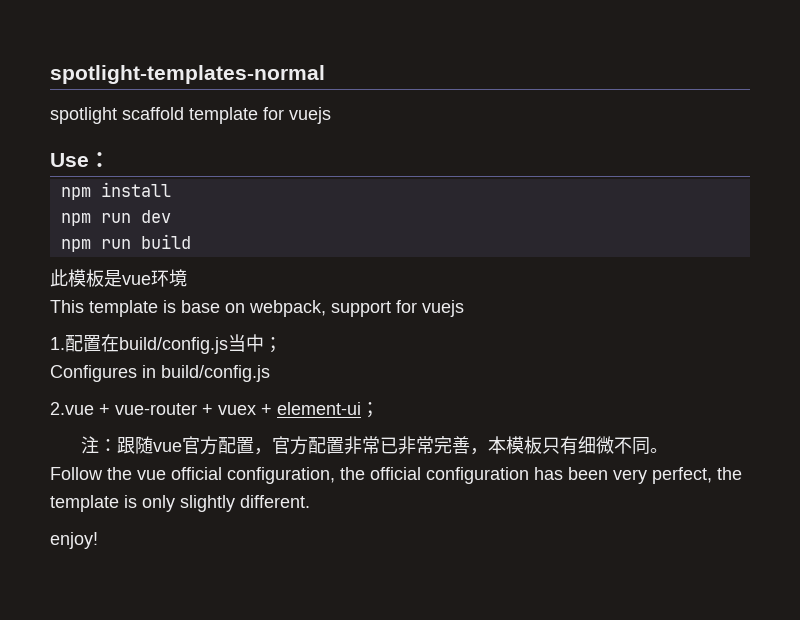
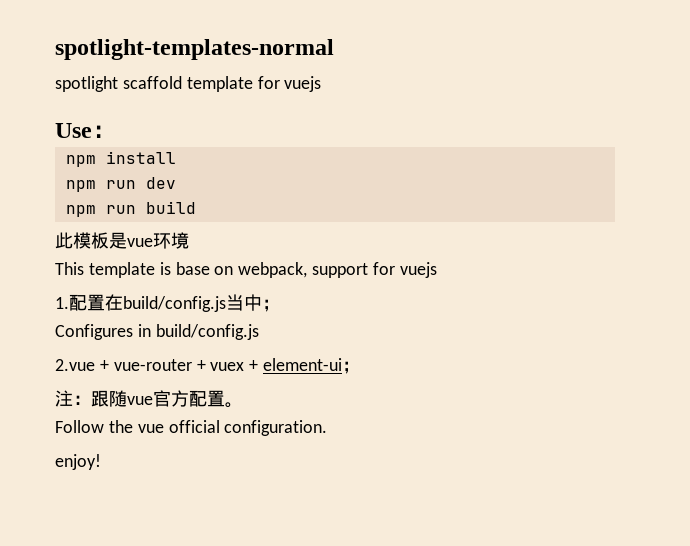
- 注：跟随vue官方配置，官方配置非常已非常完善，本模板只有细微不同。
+ 注：跟随vue官方配置。
- Follow the vue official configuration, the official configuration has been very perfect, the template is only slightly different.
+ Follow the vue official configuration.

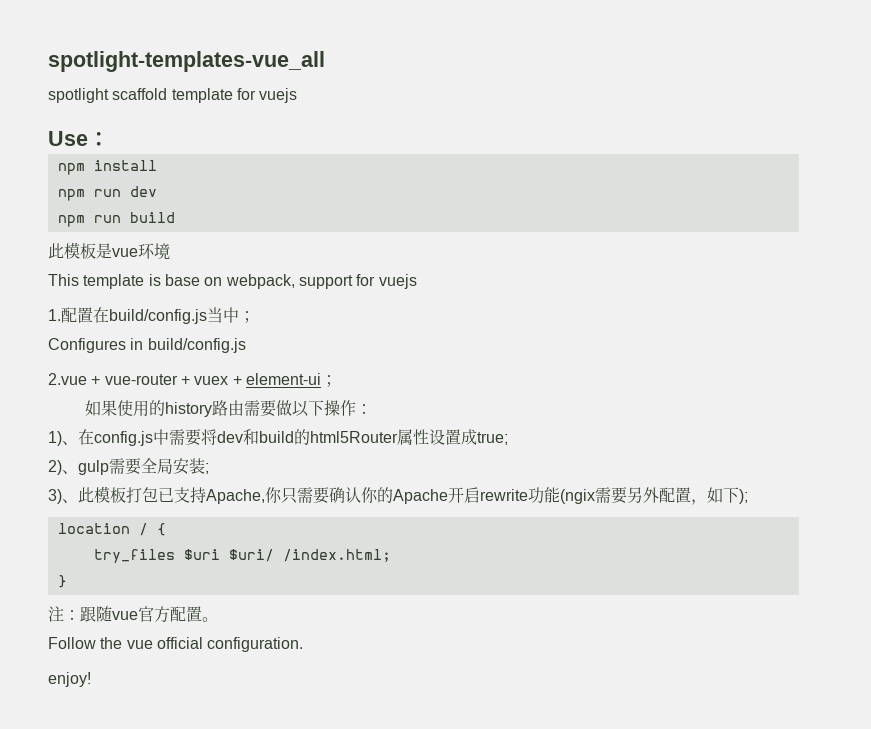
- spotlight-templates-normal
+ spotlight-templates-vue_all
+ 如果使用的history路由需要做以下操作：
+ 1)、在config.js中需要将dev和build的html5Router属性设置成true;
+ 2)、gulp需要全局安装;
+ 3)、此模板打包已支持Apache,你只需要确认你的Apache开启rewrite功能(ngix需要另外配置，如下);
+ location / {
+ try_files $uri $uri/ /index.html;
+ }

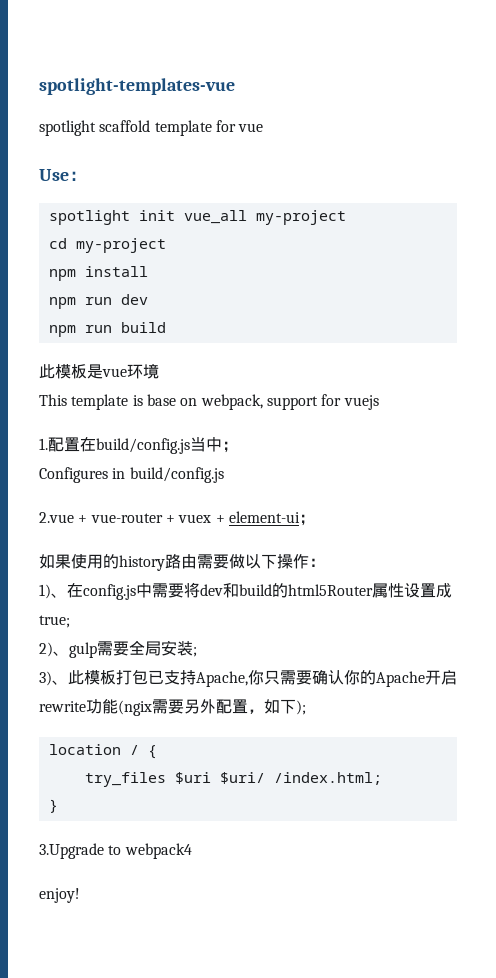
- spotlight-templates-vue_all
+ spotlight-templates-vue
- spotlight scaffold template for vuejs
+ spotlight scaffold template for vue
+ spotlight init vue_all my-project
+ cd my-project
- 注：跟随vue官方配置。
- Follow the vue official configuration.
+ 3.Upgrade to webpack4

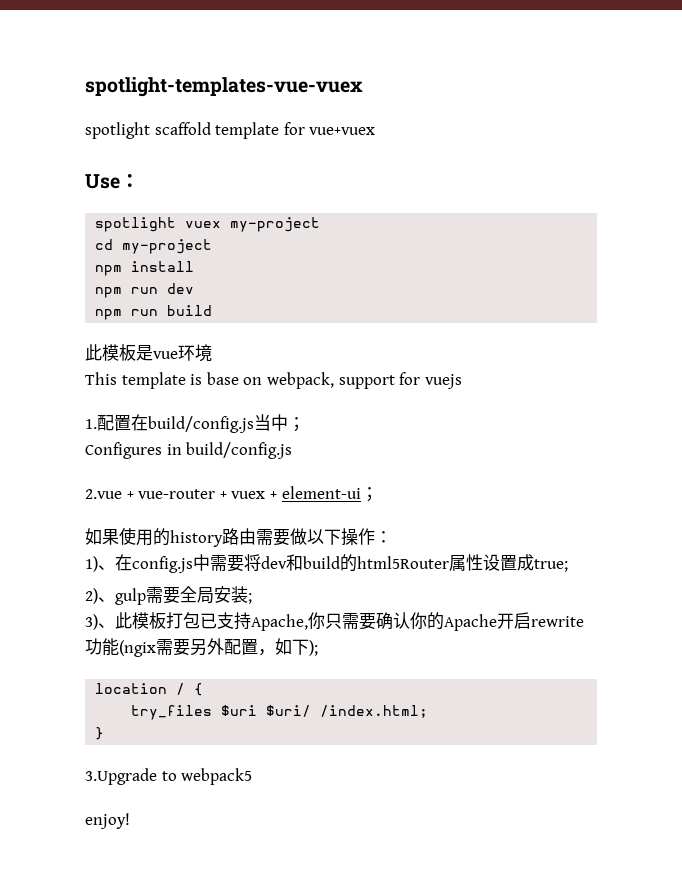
- spotlight-templates-vue
+ spotlight-templates-vue-vuex
- spotlight scaffold template for vue
+ spotlight scaffold template for vue+vuex
- spotlight init vue_all my-project
+ spotlight vuex my-project
- 3.Upgrade to webpack4
+ 3.Upgrade to webpack5

